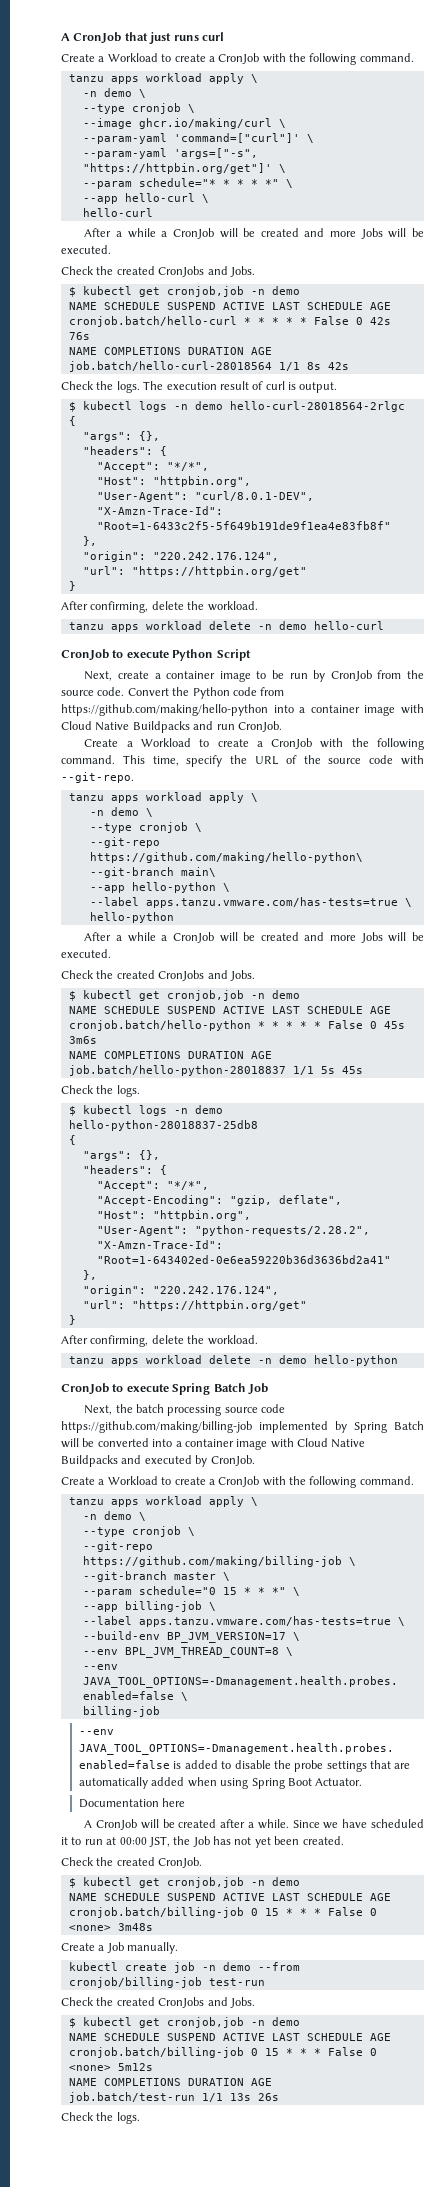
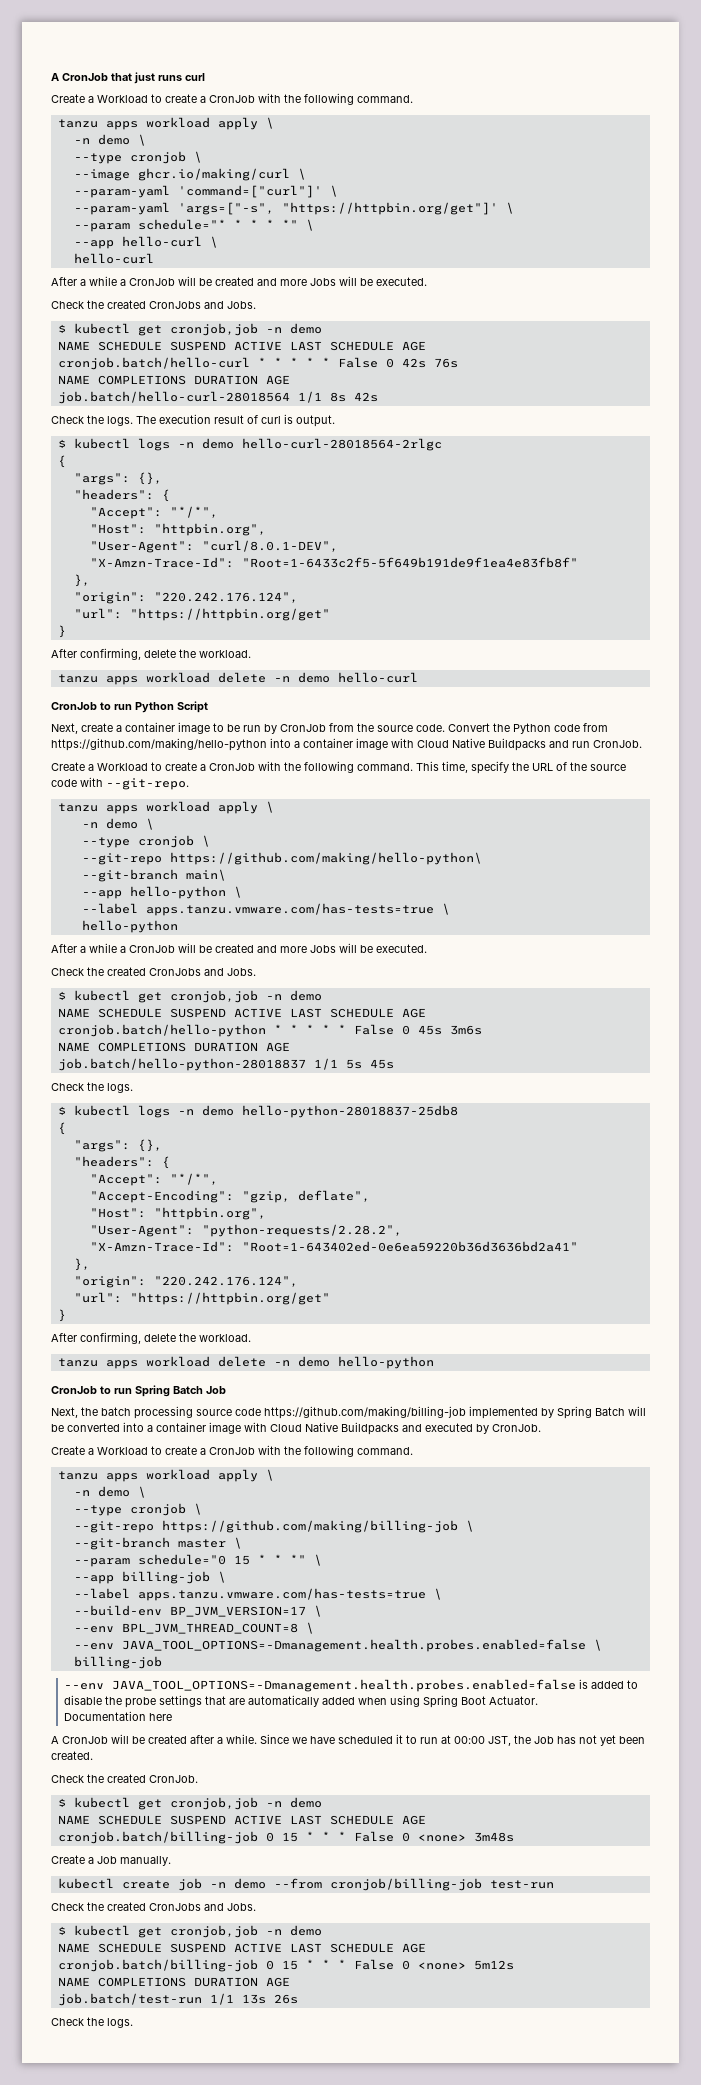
- CronJob to execute Python Script
+ CronJob to run Python Script
- CronJob to execute Spring Batch Job
+ CronJob to run Spring Batch Job

